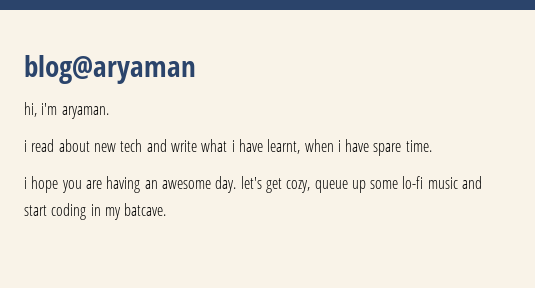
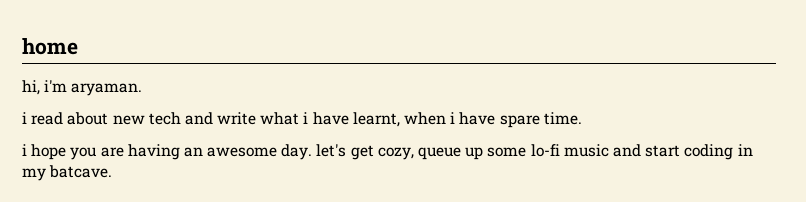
- blog@aryaman
+ home

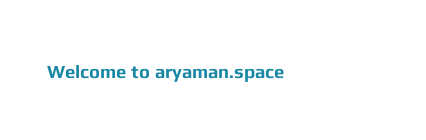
- home
- hi, i'm aryaman.
- i read about new tech and write what i have learnt, when i have spare time.
- i hope you are having an awesome day. let's get cozy, queue up some lo-fi music and start coding in my batcave.
+ Welcome to aryaman.space

